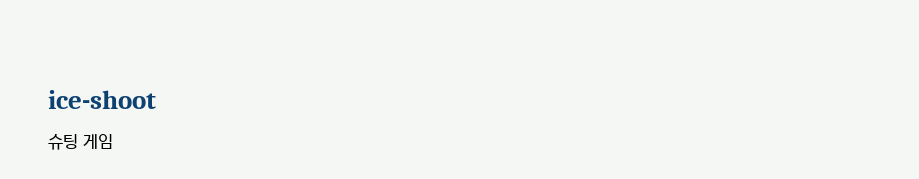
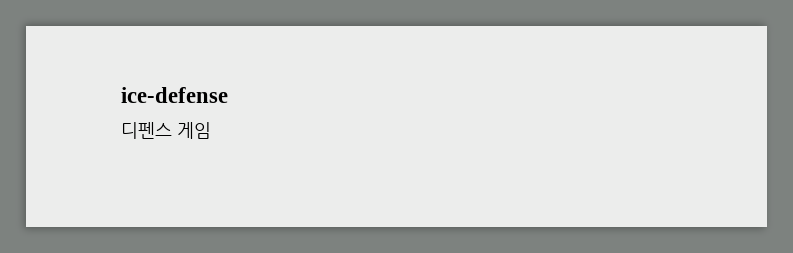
- ice-shoot
- 슈팅 게임
+ ice-defense
+ 디펜스 게임

